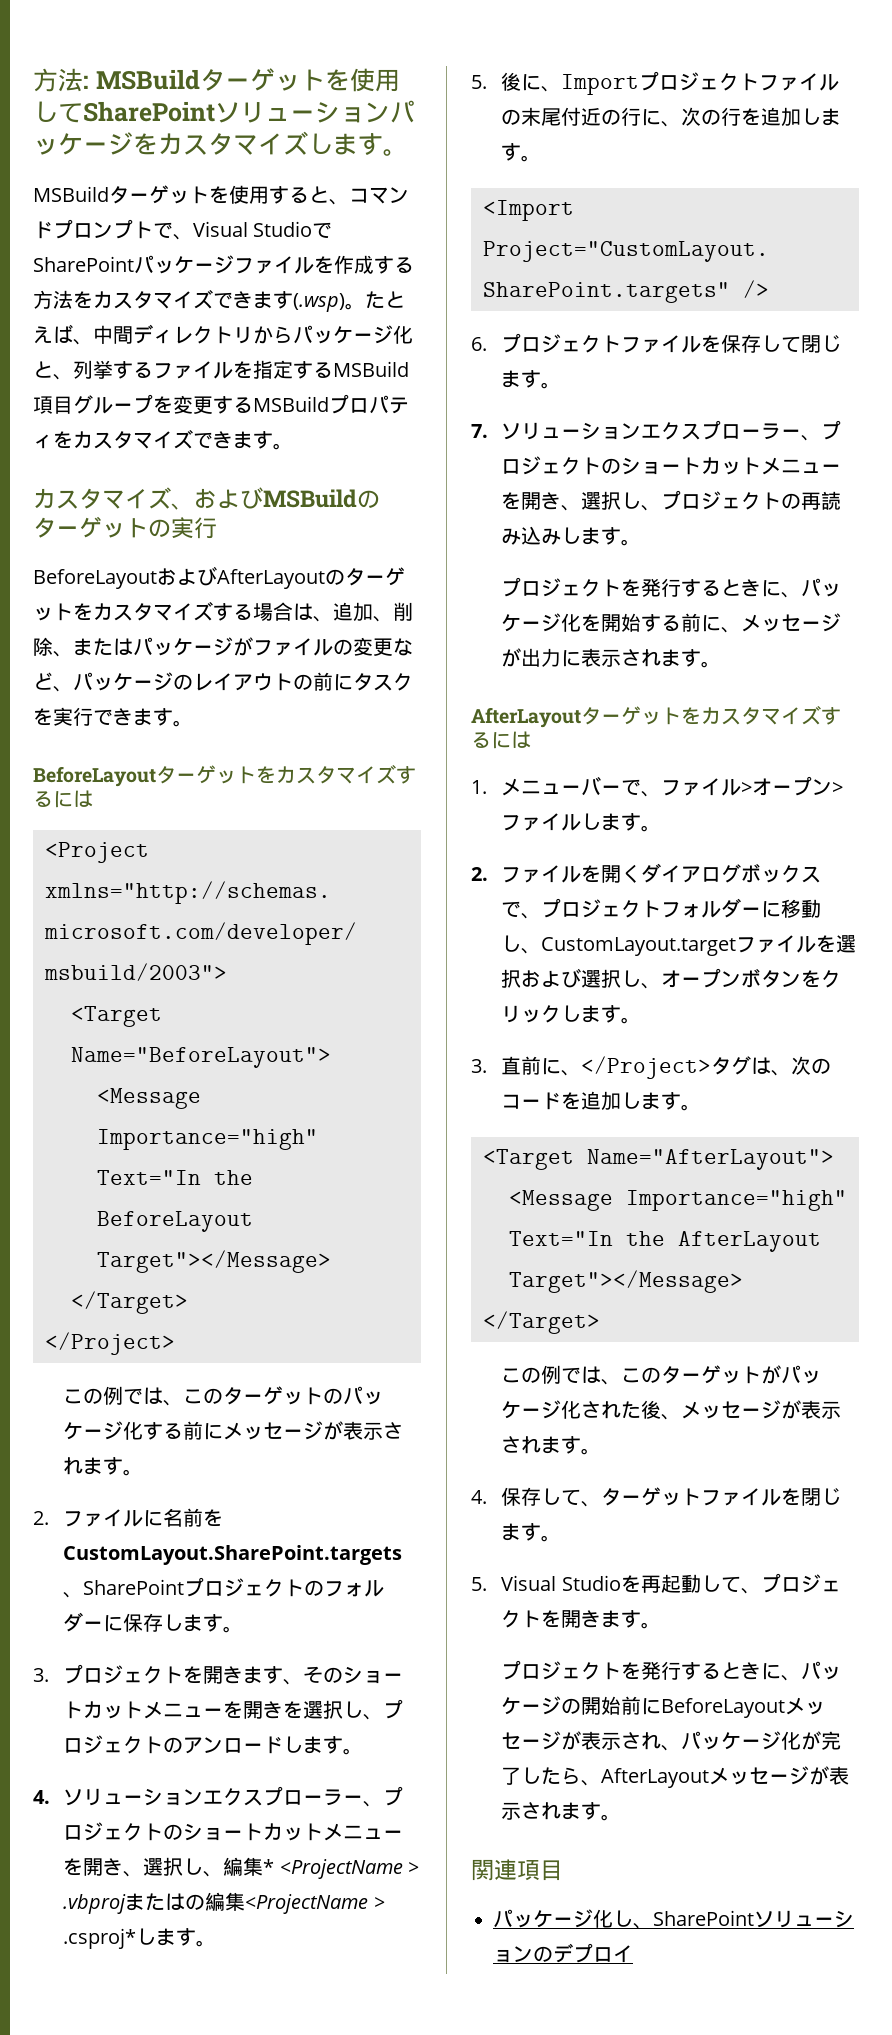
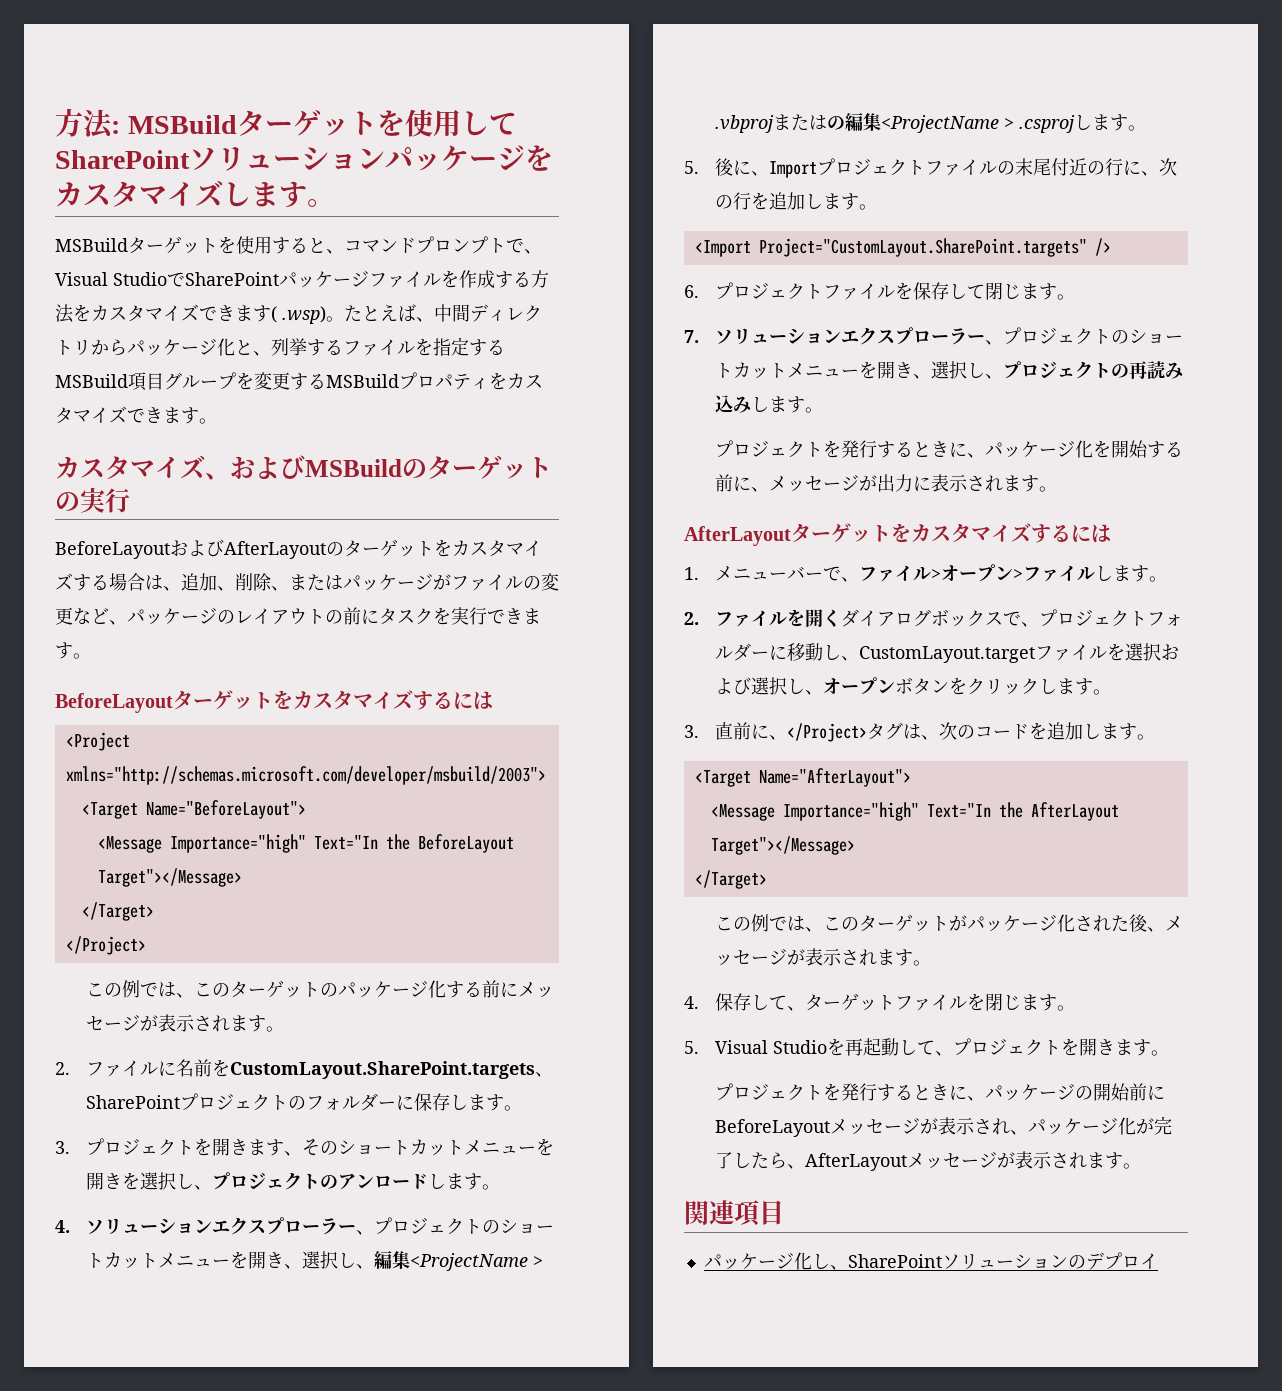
- MSBuildターゲットを使用すると、コマンドプロンプトで、Visual StudioでSharePointパッケージファイルを作成する方法をカスタマイズできます(.wsp)。
+ MSBuildターゲットを使用すると、コマンドプロンプトで、Visual StudioでSharePointパッケージファイルを作成する方法をカスタマイズできます( .wsp)。
- 4.ソリューションエクスプローラー、プロジェクトのショートカットメニューを開き、選択し、編集* <ProjectName > .vbprojまたはの編集<ProjectName > .csproj*します。
+ 4.ソリューションエクスプローラー、プロジェクトのショートカットメニューを開き、選択し、編集<ProjectName > .vbprojまたはの編集<ProjectName > .csprojします。

